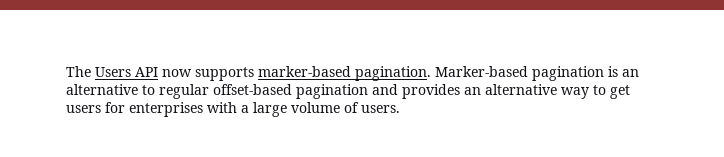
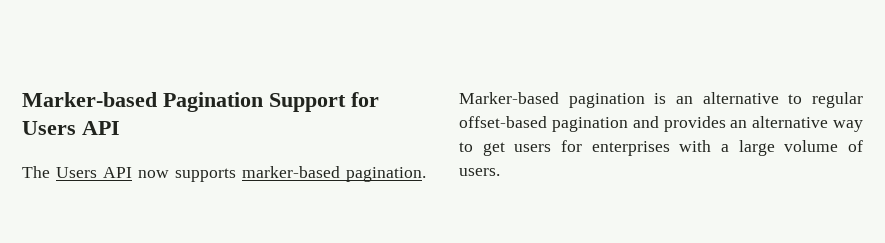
+ Marker-based Pagination Support for Users API

